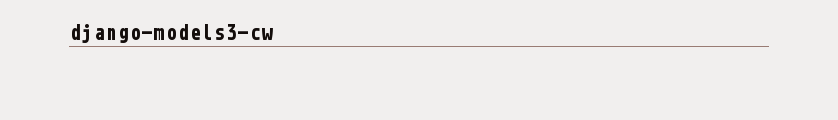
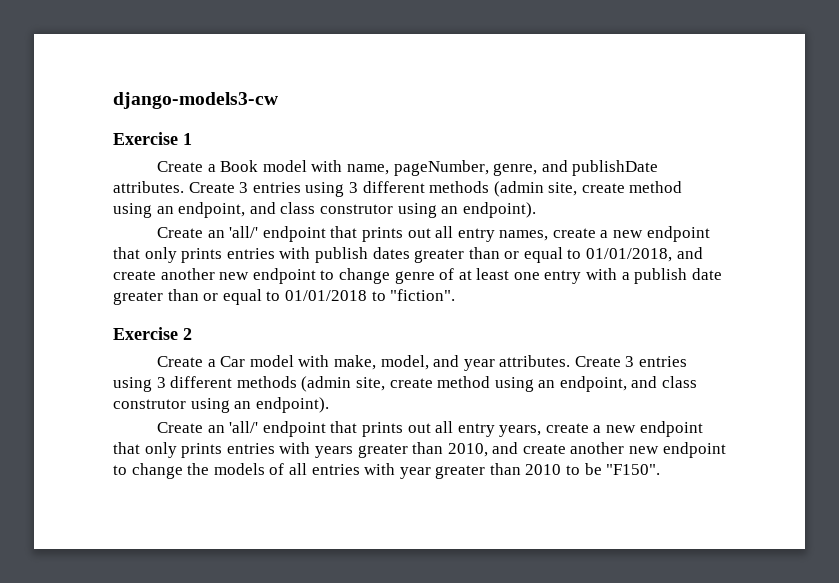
+ Exercise 1
+ Create a Book model with name, pageNumber, genre, and publishDate attributes. Create 3 entries using 3 different methods (admin site, create method using an endpoint, and class construtor using an endpoint).
+ Create an 'all/' endpoint that prints out all entry names, create a new endpoint that only prints entries with publish dates greater than or equal to 01/01/2018, and create another new endpoint to change genre of at least one entry with a publish date greater than or equal to 01/01/2018 to "fiction".
+ Exercise 2
+ Create a Car model with make, model, and year attributes. Create 3 entries using 3 different methods (admin site, create method using an endpoint, and class construtor using an endpoint).
+ Create an 'all/' endpoint that prints out all entry years, create a new endpoint that only prints entries with years greater than 2010, and create another new endpoint to change the models of all entries with year greater than 2010 to be "F150".

